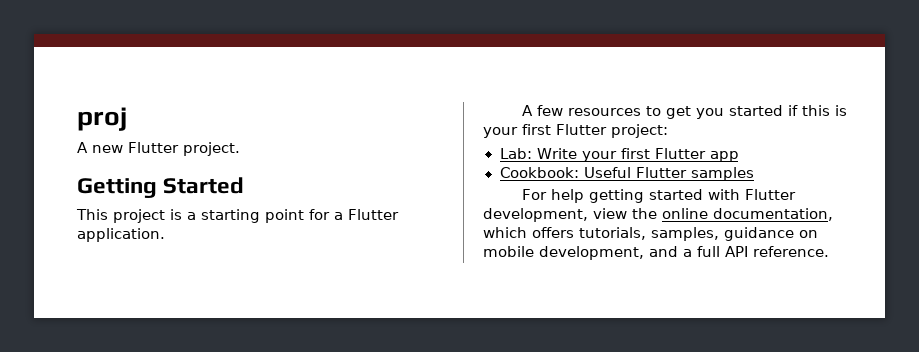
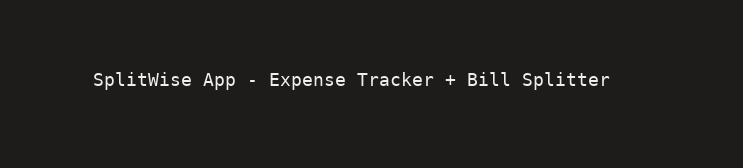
- proj
- A new Flutter project.
- Getting Started
- This project is a starting point for a Flutter application.
- A few resources to get you started if this is your first Flutter project:
- Lab: Write your first Flutter app
- Cookbook: Useful Flutter samples
- For help getting started with Flutter development, view the online documentation, which offers tutorials, samples, guidance on mobile development, and a full API reference.
+ SplitWise App - Expense Tracker + Bill Splitter

